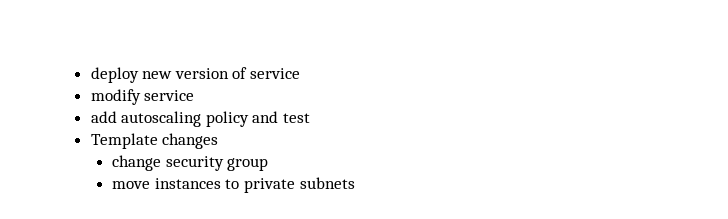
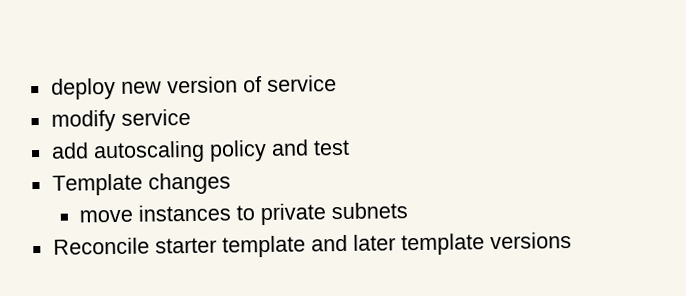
- change security group
+ Reconcile starter template and later template versions

